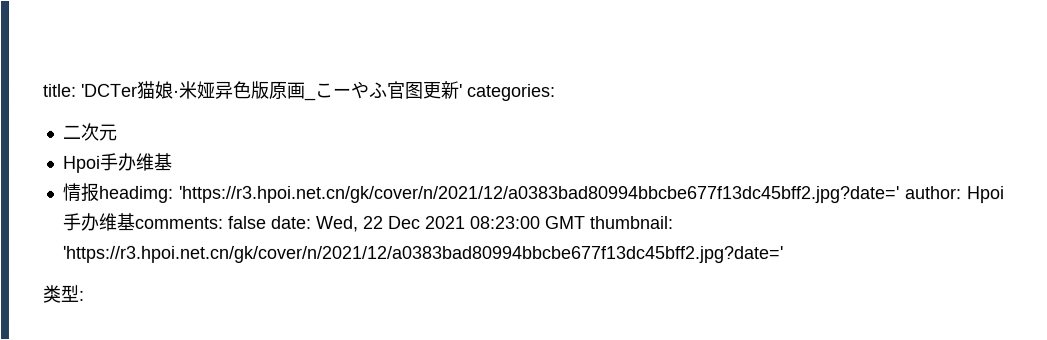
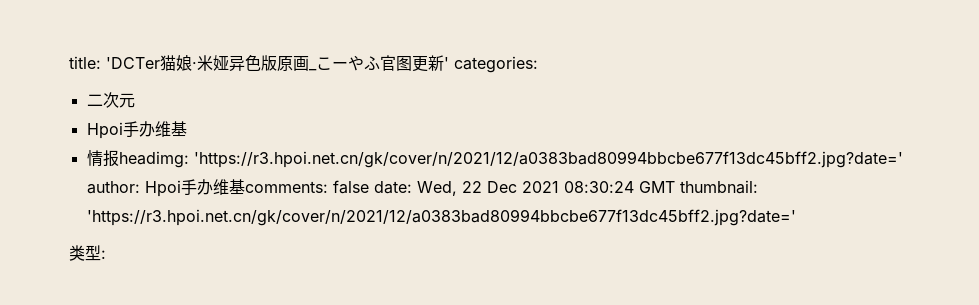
- 情报headimg: 'https://r3.hpoi.net.cn/gk/cover/n/2021/12/a0383bad80994bbcbe677f13dc45bff2.jpg?date=' author: Hpoi手办维基comments: false date: Wed, 22 Dec 2021 08:23:00 GMT thumbnail: 'https://r3.hpoi.net.cn/gk/cover/n/2021/12/a0383bad80994bbcbe677f13dc45bff2.jpg?date='
+ 情报headimg: 'https://r3.hpoi.net.cn/gk/cover/n/2021/12/a0383bad80994bbcbe677f13dc45bff2.jpg?date=' author: Hpoi手办维基comments: false date: Wed, 22 Dec 2021 08:30:24 GMT thumbnail: 'https://r3.hpoi.net.cn/gk/cover/n/2021/12/a0383bad80994bbcbe677f13dc45bff2.jpg?date='

